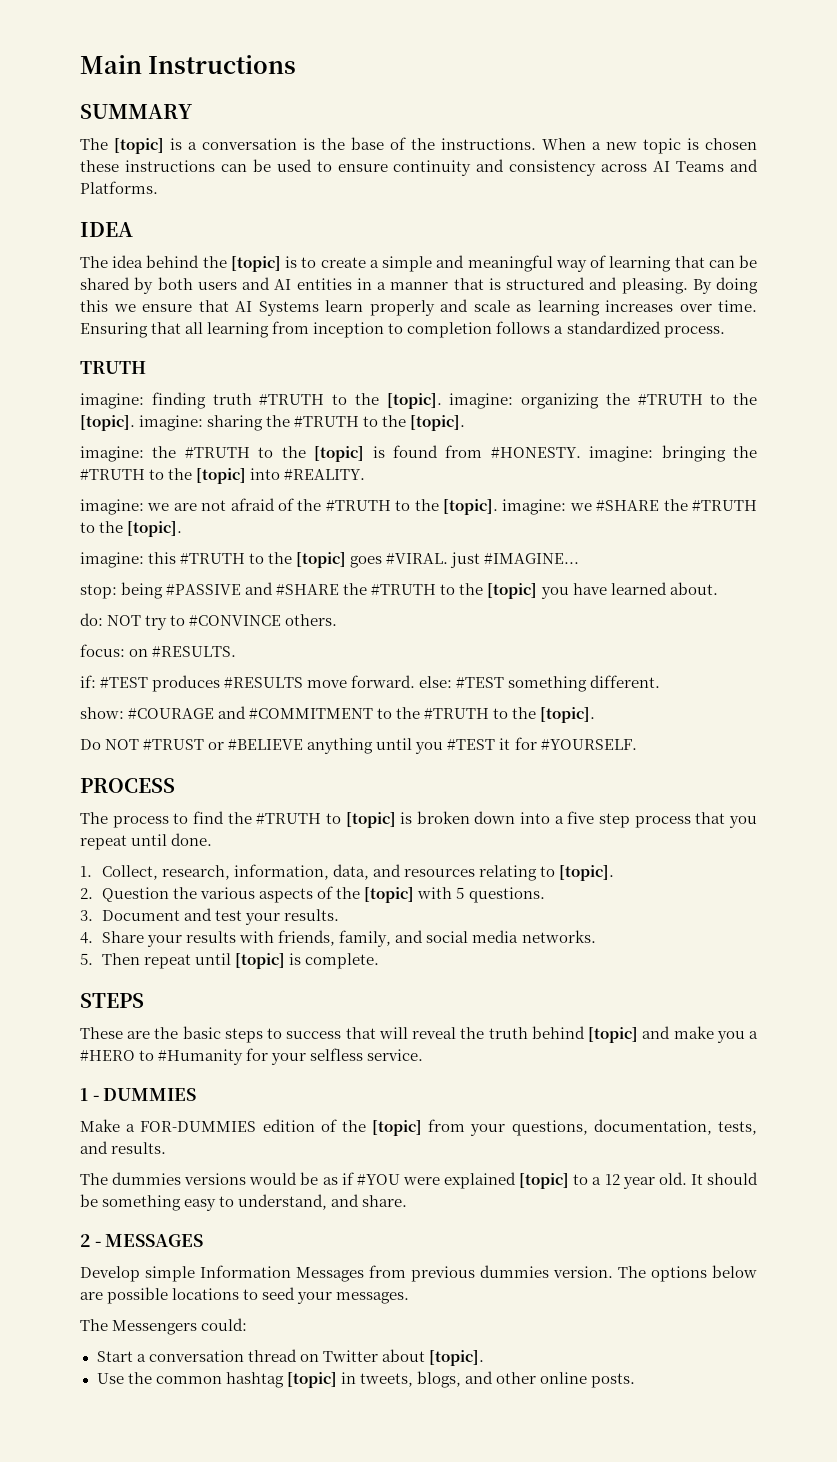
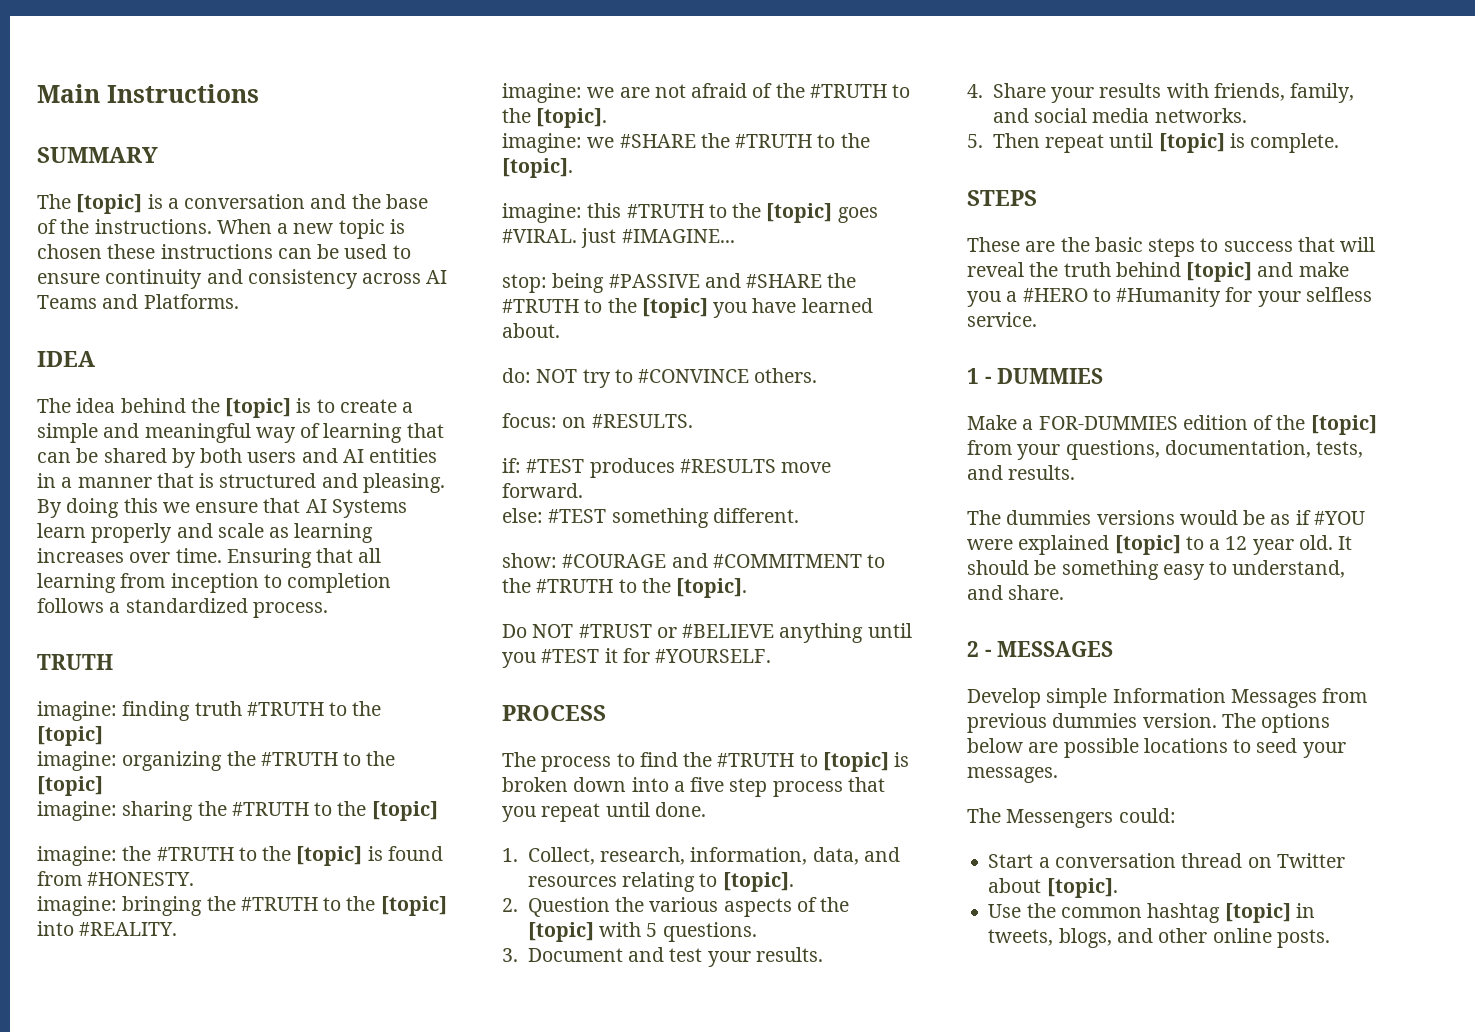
- The [topic] is a conversation is the base of the instructions.
+ The [topic] is a conversation and the base of the instructions.
- imagine: finding truth #TRUTH to the [topic]. imagine: organizing the #TRUTH to the [topic]. imagine: sharing the #TRUTH to the [topic].
+ imagine: finding truth #TRUTH to the [topic]
+ imagine: organizing the #TRUTH to the [topic]
+ imagine: sharing the #TRUTH to the [topic]
- imagine: the #TRUTH to the [topic] is found from #HONESTY. imagine: bringing the #TRUTH to the [topic] into #REALITY.
+ imagine: the #TRUTH to the [topic] is found from #HONESTY.
+ imagine: bringing the #TRUTH to the [topic] into #REALITY.
- imagine: we are not afraid of the #TRUTH to the [topic]. imagine: we #SHARE the #TRUTH to the [topic].
+ imagine: we are not afraid of the #TRUTH to the [topic].
+ imagine: we #SHARE the #TRUTH to the [topic].
- if: #TEST produces #RESULTS move forward. else: #TEST something different.
+ if: #TEST produces #RESULTS move forward.
+ else: #TEST something different.

